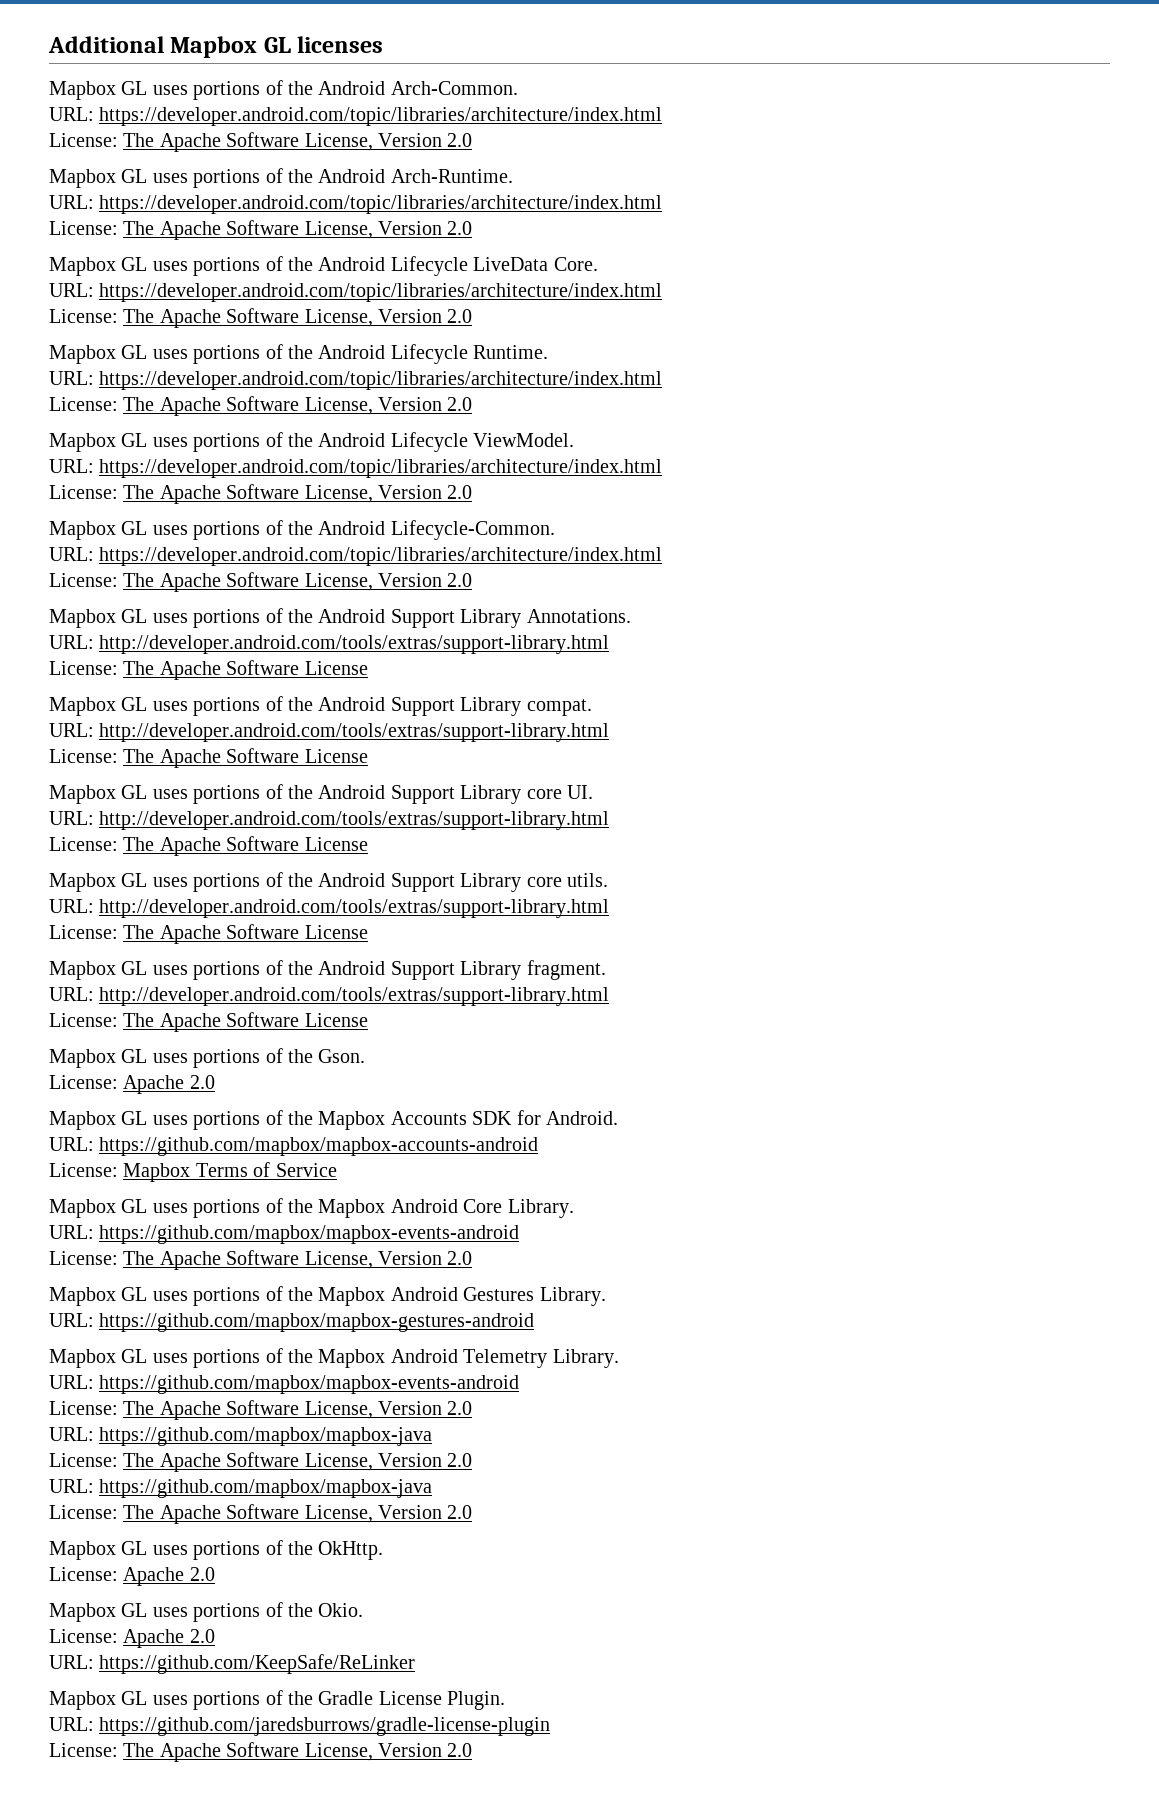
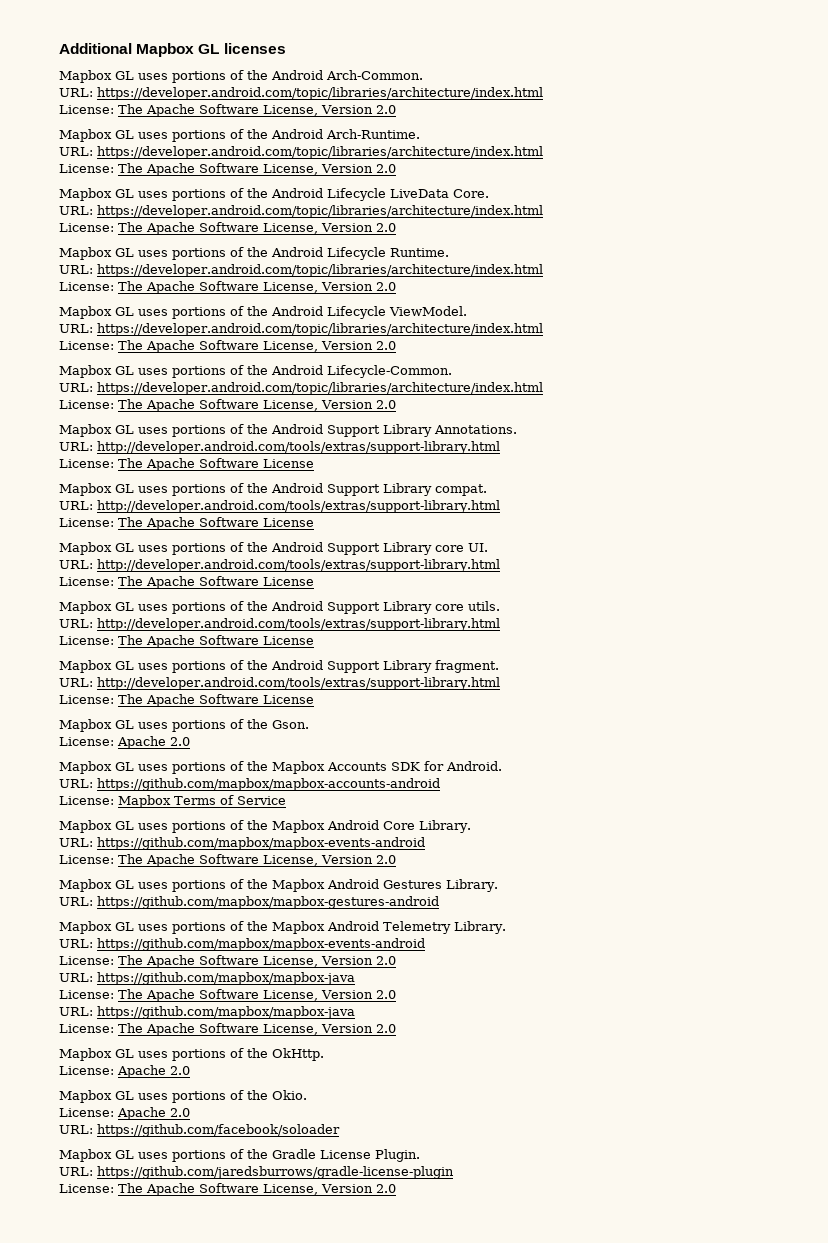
- URL: https://github.com/KeepSafe/ReLinker
+ URL: https://github.com/facebook/soloader

